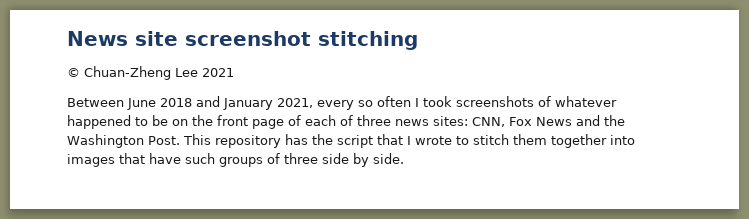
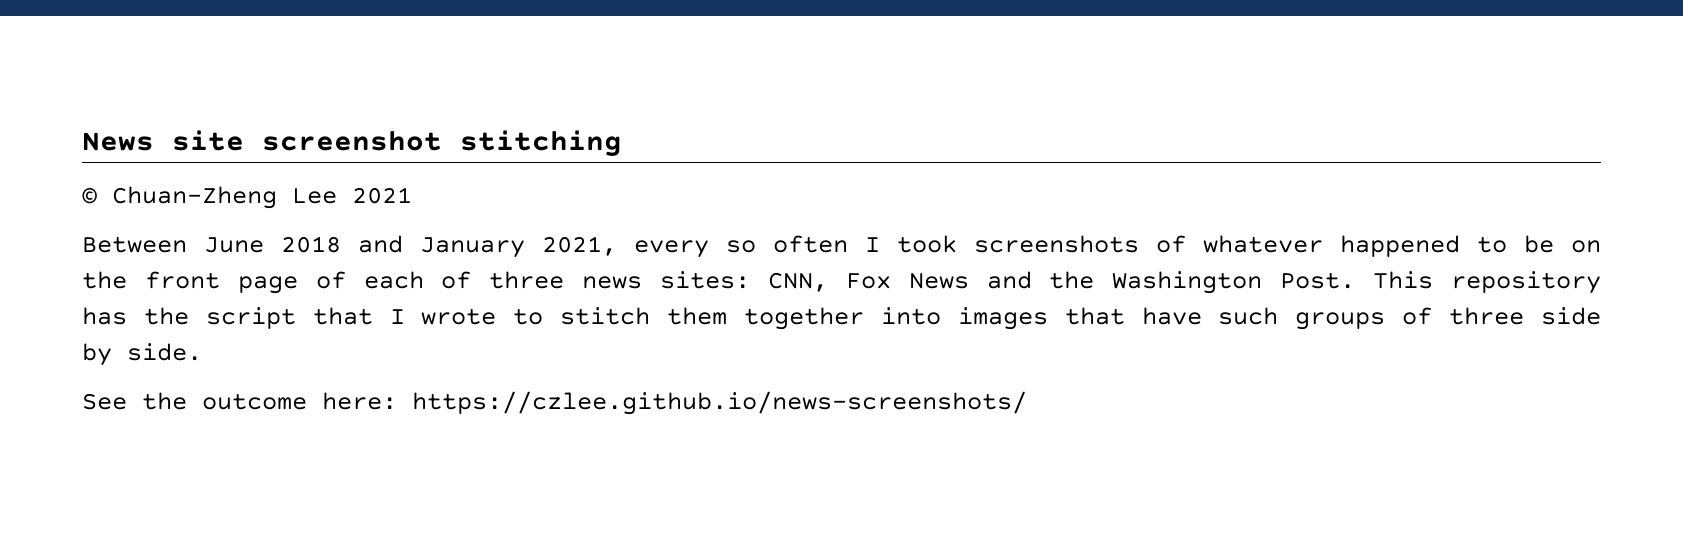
+ See the outcome here: https://czlee.github.io/news-screenshots/

